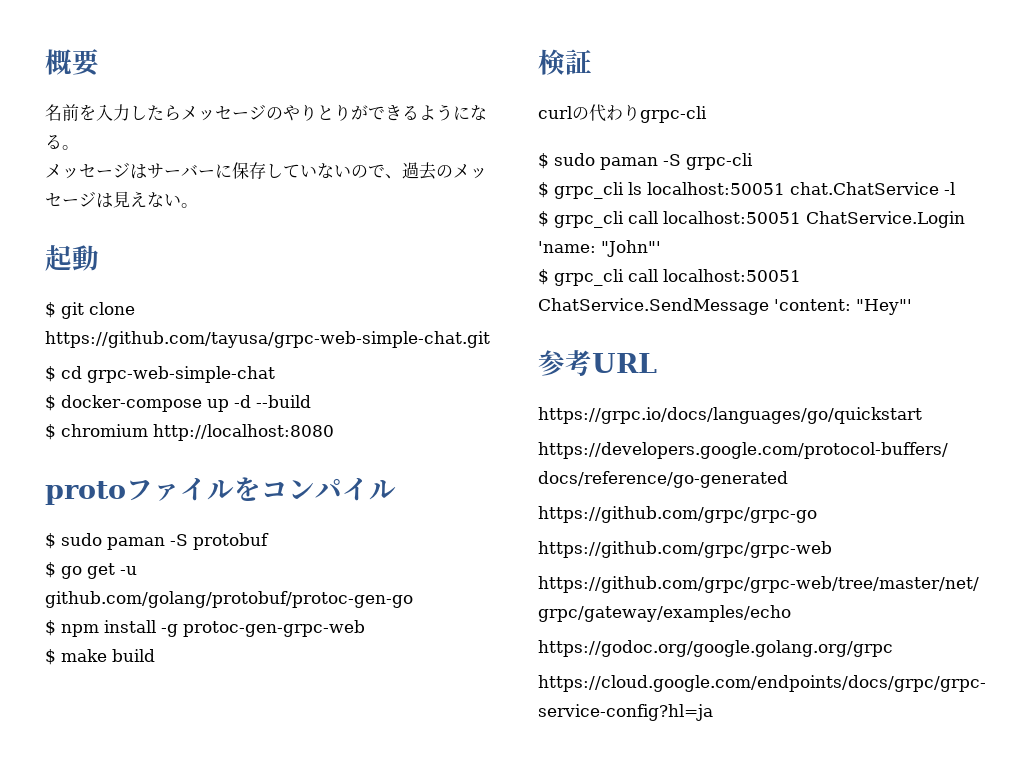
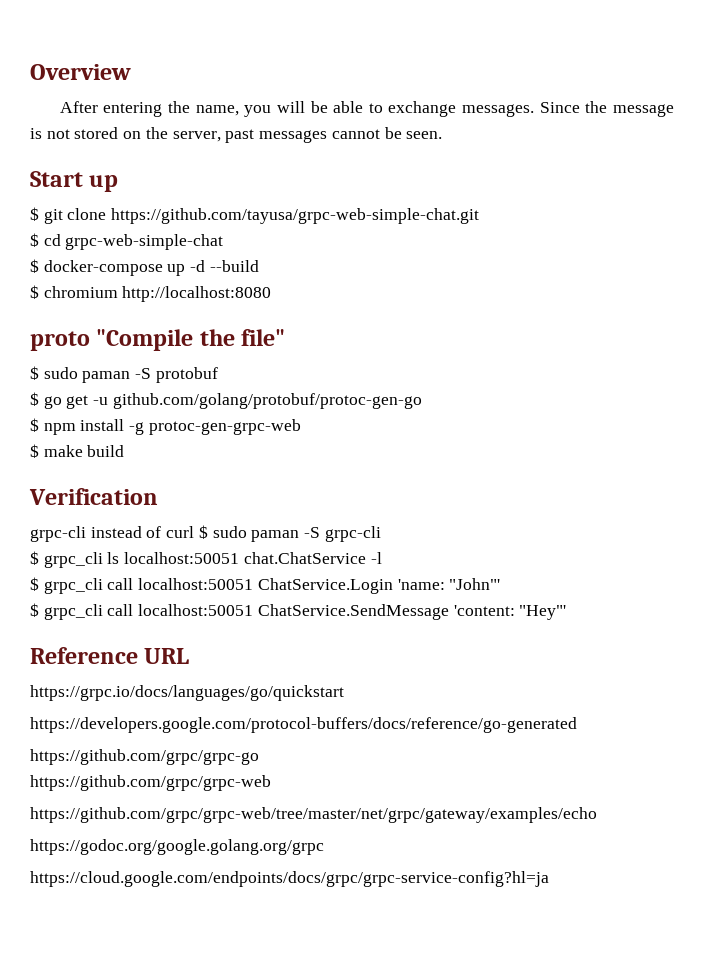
- 概要
- 名前を入力したらメッセージのやりとりができるようになる。
- メッセージはサーバーに保存していないので、過去のメッセージは見えない。
- 起動
+ Overview
+ After entering the name, you will be able to exchange messages. Since the message is not stored on the server, past messages cannot be seen.
+ Start up
- protoファイルをコンパイル
+ proto "Compile the file"
- 検証
- curlの代わりgrpc-cli
- $ sudo paman -S grpc-cli
+ Verification
+ grpc-cli instead of curl $ sudo paman -S grpc-cli
- 参考URL
+ Reference URL

